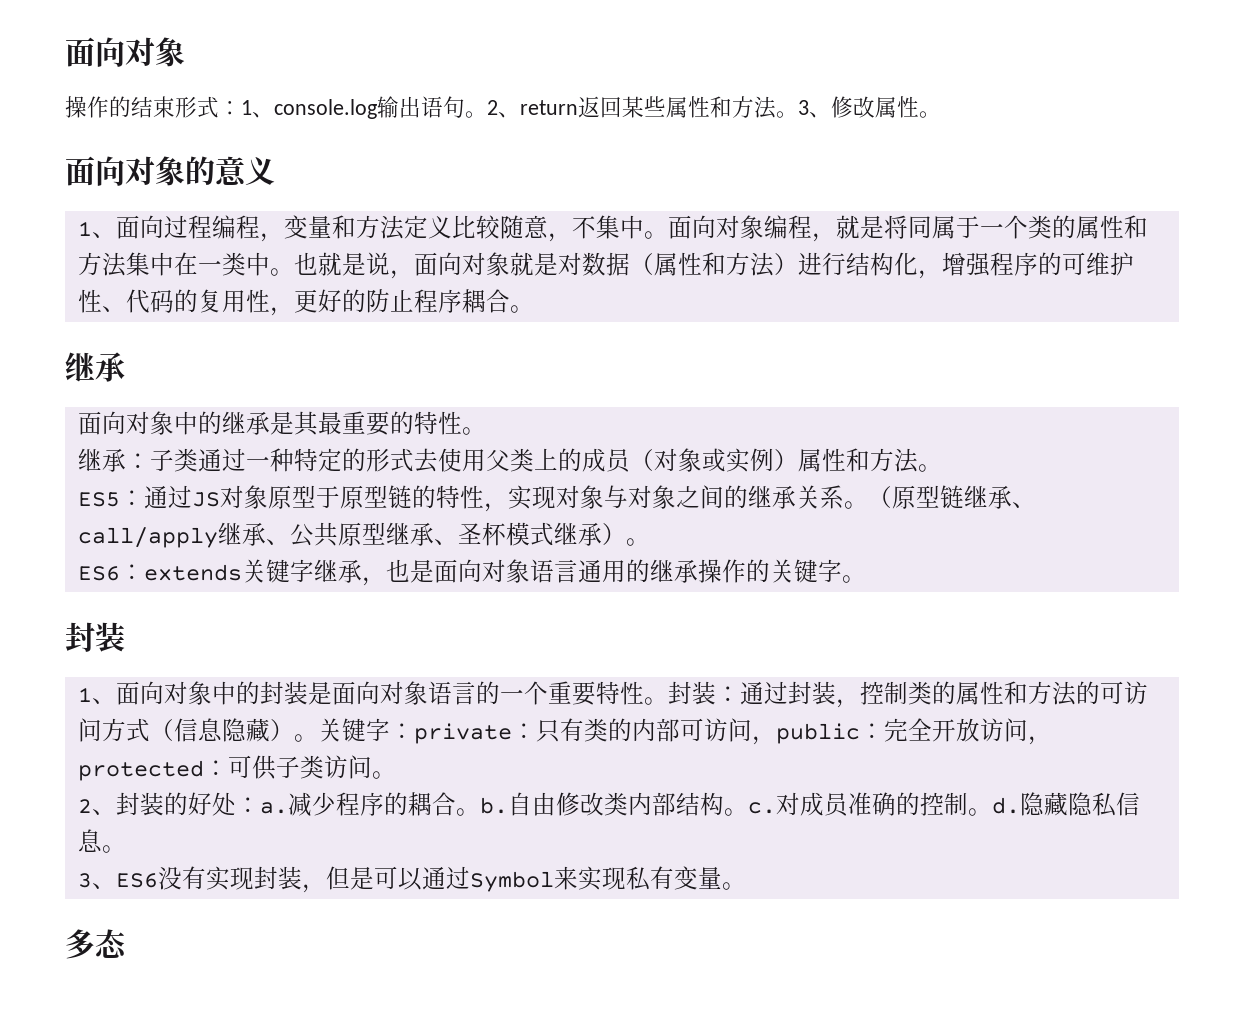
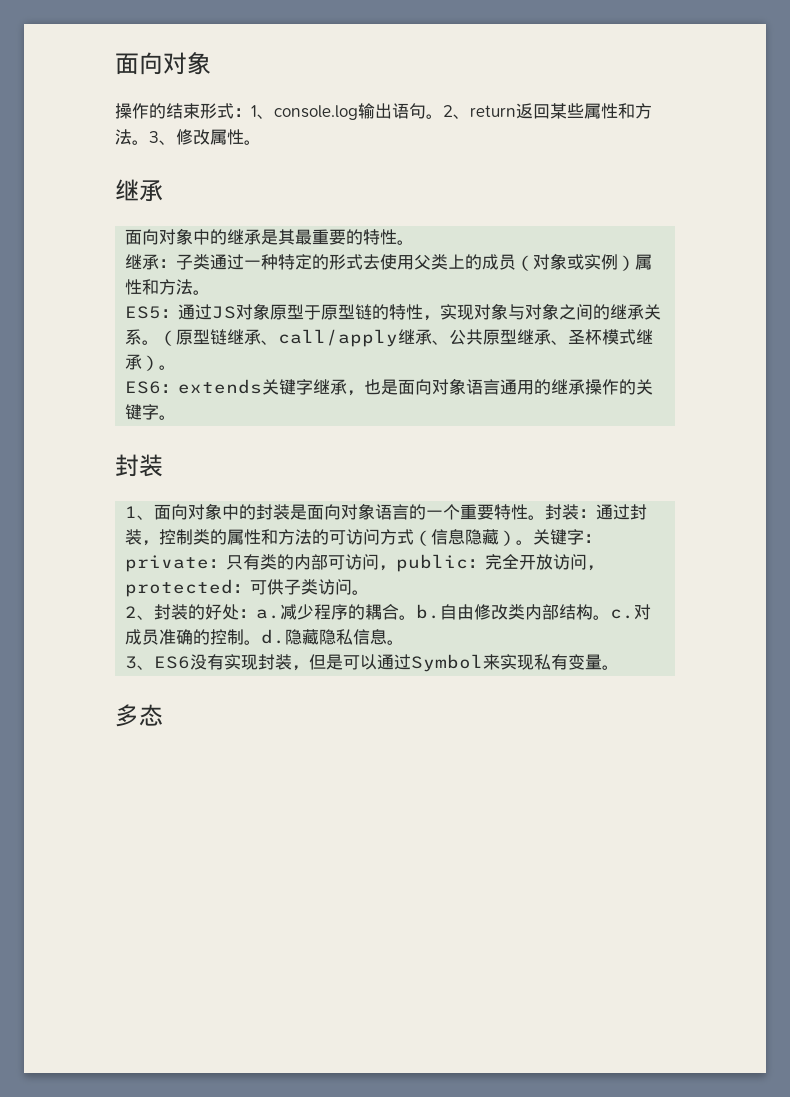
- 面向对象的意义
- 1、面向过程编程，变量和方法定义比较随意，不集中。面向对象编程，就是将同属于一个类的属性和方法集中在一类中。也就是说，面向对象就是对数据（属性和方法）进行结构化，增强程序的可维护性、代码的复用性，更好的防止程序耦合。

